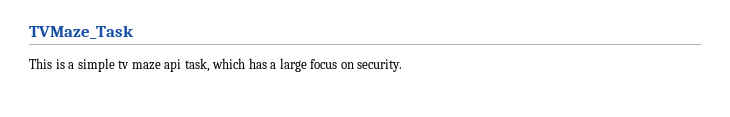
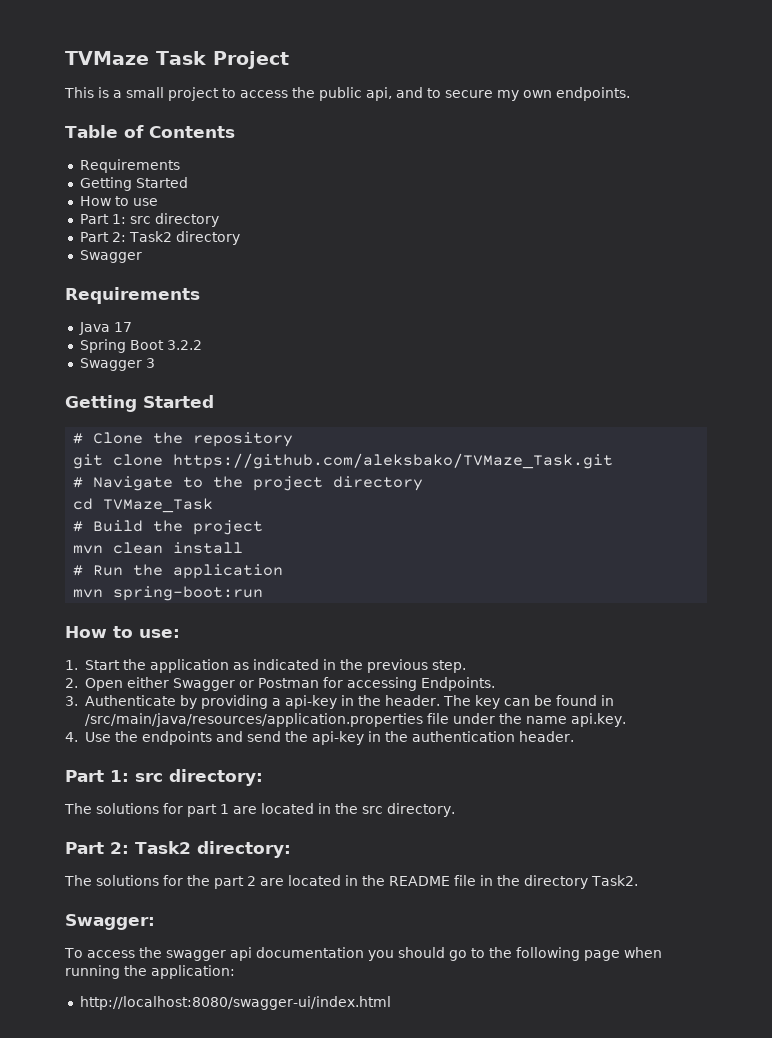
- TVMaze_Task
+ TVMaze Task Project
- This is a simple tv maze api task, which has a large focus on security.
+ This is a small project to access the public api, and to secure my own endpoints.
+ Table of Contents
+ Requirements
+ Getting Started
+ How to use
+ Part 1: src directory
+ Part 2: Task2 directory
+ Swagger
+ Requirements
+ Java 17
+ Spring Boot 3.2.2
+ Swagger 3
+ Getting Started
+ # Clone the repository
+ git clone https://github.com/aleksbako/TVMaze_Task.git
+ # Navigate to the project directory
+ cd TVMaze_Task
+ # Build the project
+ mvn clean install
+ # Run the application
+ mvn spring-boot:run
+ How to use:
+ 1. Start the application as indicated in the previous step.
+ 2. Open either Swagger or Postman for accessing Endpoints.
+ 3. Authenticate by providing a api-key in the header. The key can be found in /src/main/java/resources/application.properties file under the name api.key.
+ 4. Use the endpoints and send the api-key in the authentication header.
+ Part 1: src directory:
+ The solutions for part 1 are located in the src directory.
+ Part 2: Task2 directory:
+ The solutions for the part 2 are located in the README file in the directory Task2.
+ Swagger:
+ To access the swagger api documentation you should go to the following page when running the application:
+ http://localhost:8080/swagger-ui/index.html

